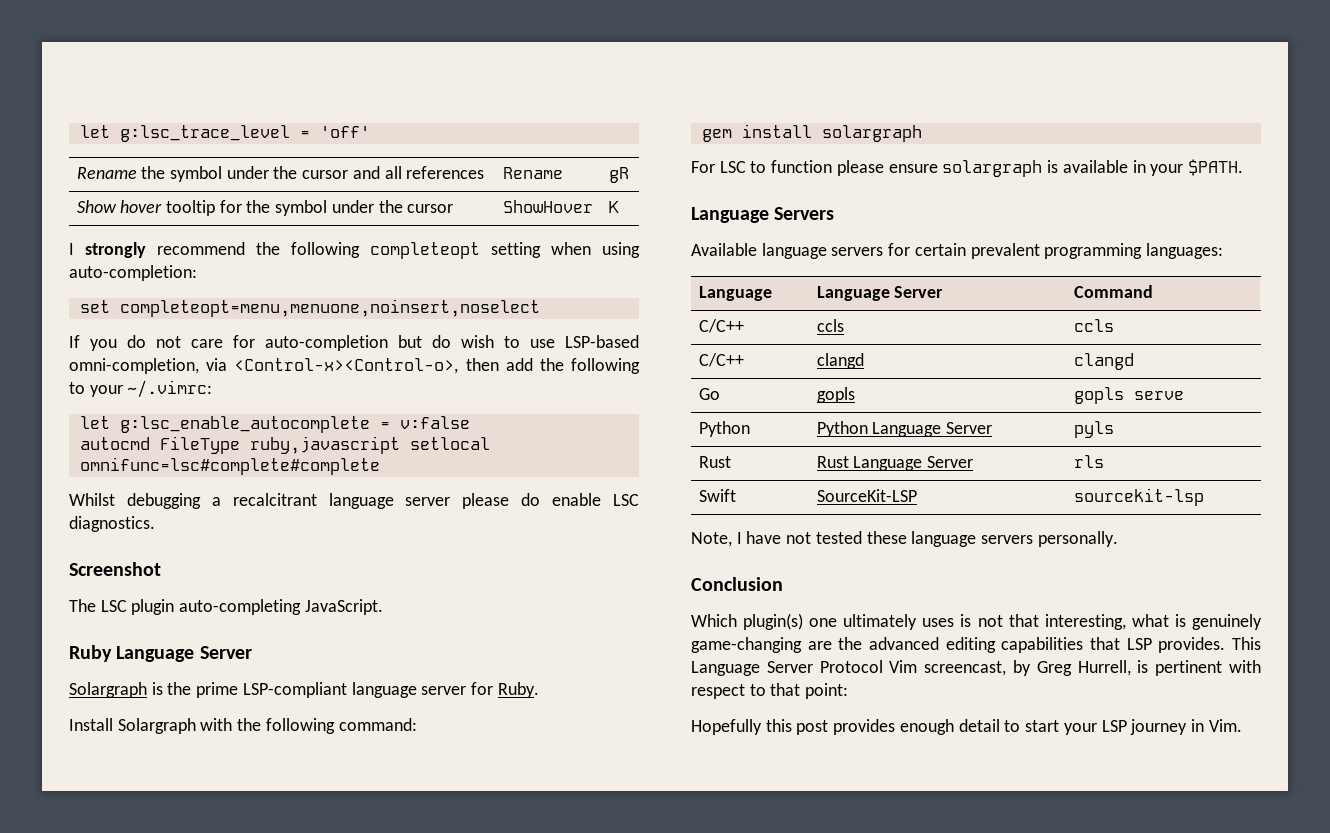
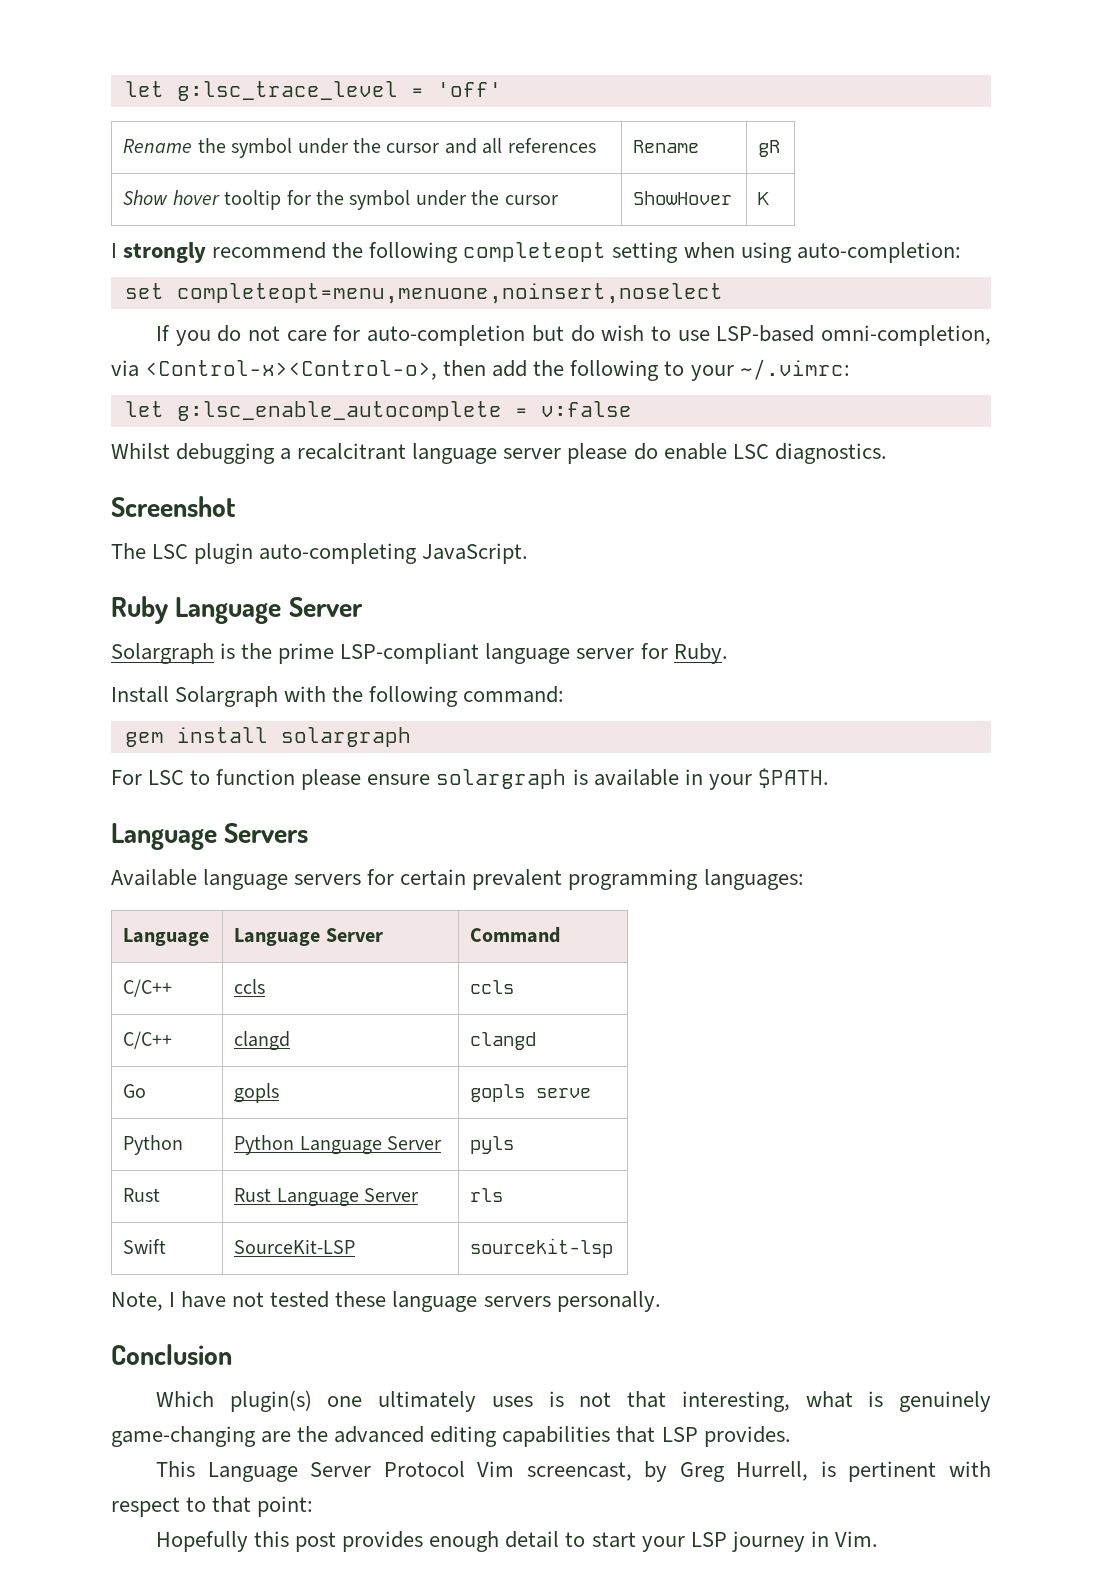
- autocmd FileType ruby,javascript setlocal omnifunc=lsc#complete#complete
- Which plugin(s) one ultimately uses is not that interesting, what is genuinely game-changing are the advanced editing capabilities that LSP provides. This Language Server Protocol Vim screencast, by Greg Hurrell, is pertinent with respect to that point:
+ Which plugin(s) one ultimately uses is not that interesting, what is genuinely game-changing are the advanced editing capabilities that LSP provides.
+ This Language Server Protocol Vim screencast, by Greg Hurrell, is pertinent with respect to that point:

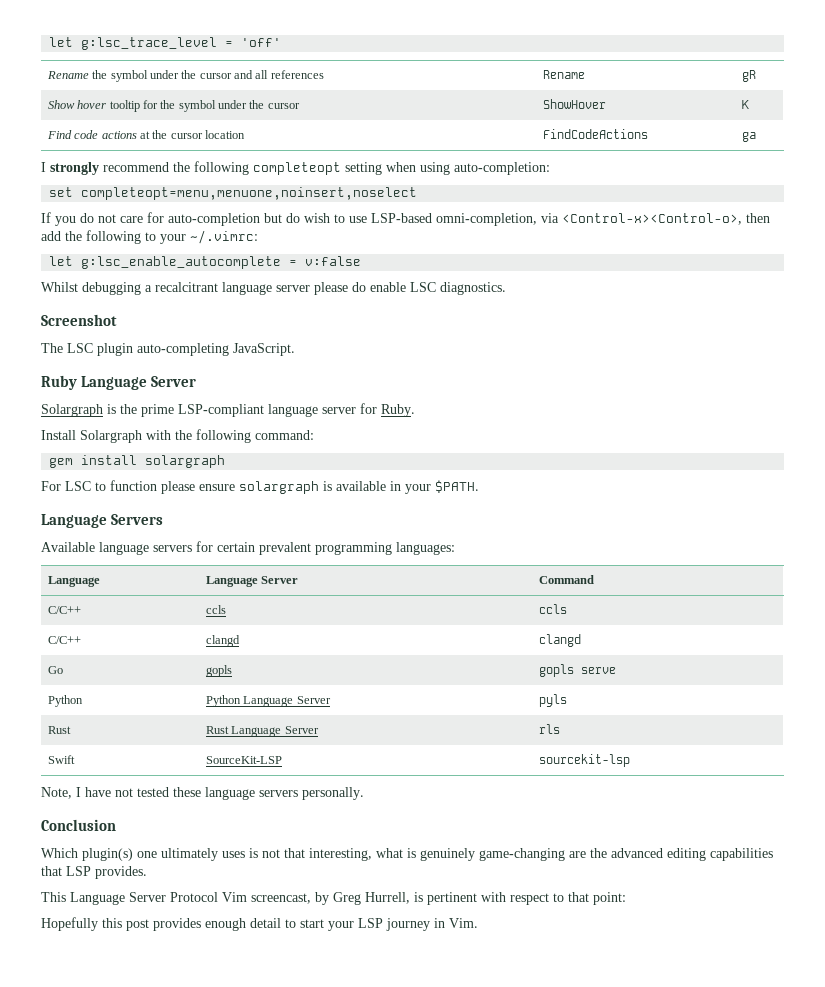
+ Find code actions at the cursor location | FindCodeActions | ga

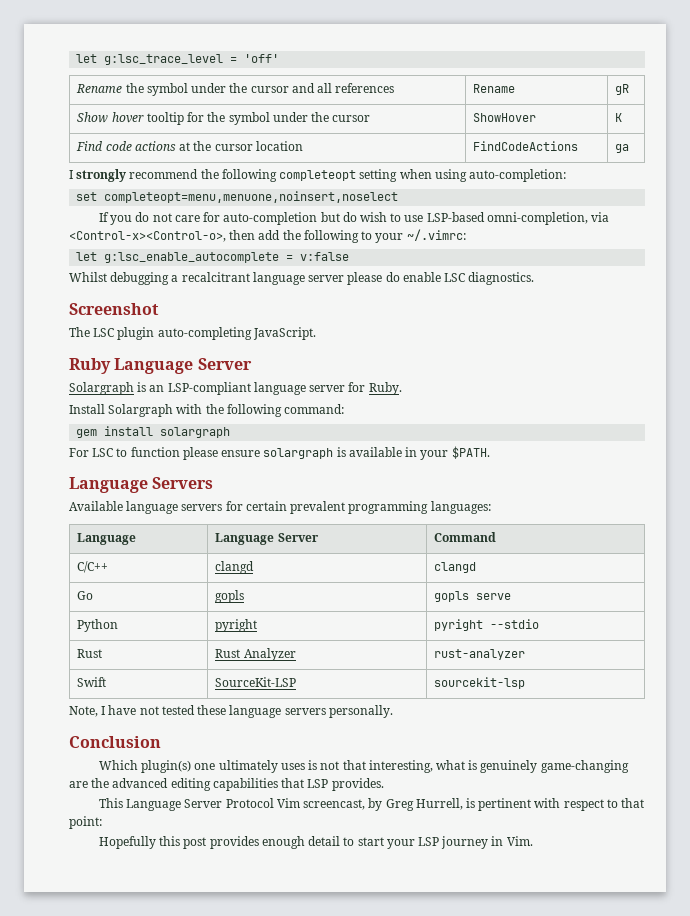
- Solargraph is the prime LSP-compliant language server for Ruby.
+ Solargraph is an LSP-compliant language server for Ruby.
- C/C++ | ccls | ccls
- Python | Python Language Server | pyls
+ Python | pyright | pyright --stdio
- Rust | Rust Language Server | rls
+ Rust | Rust Analyzer | rust-analyzer

